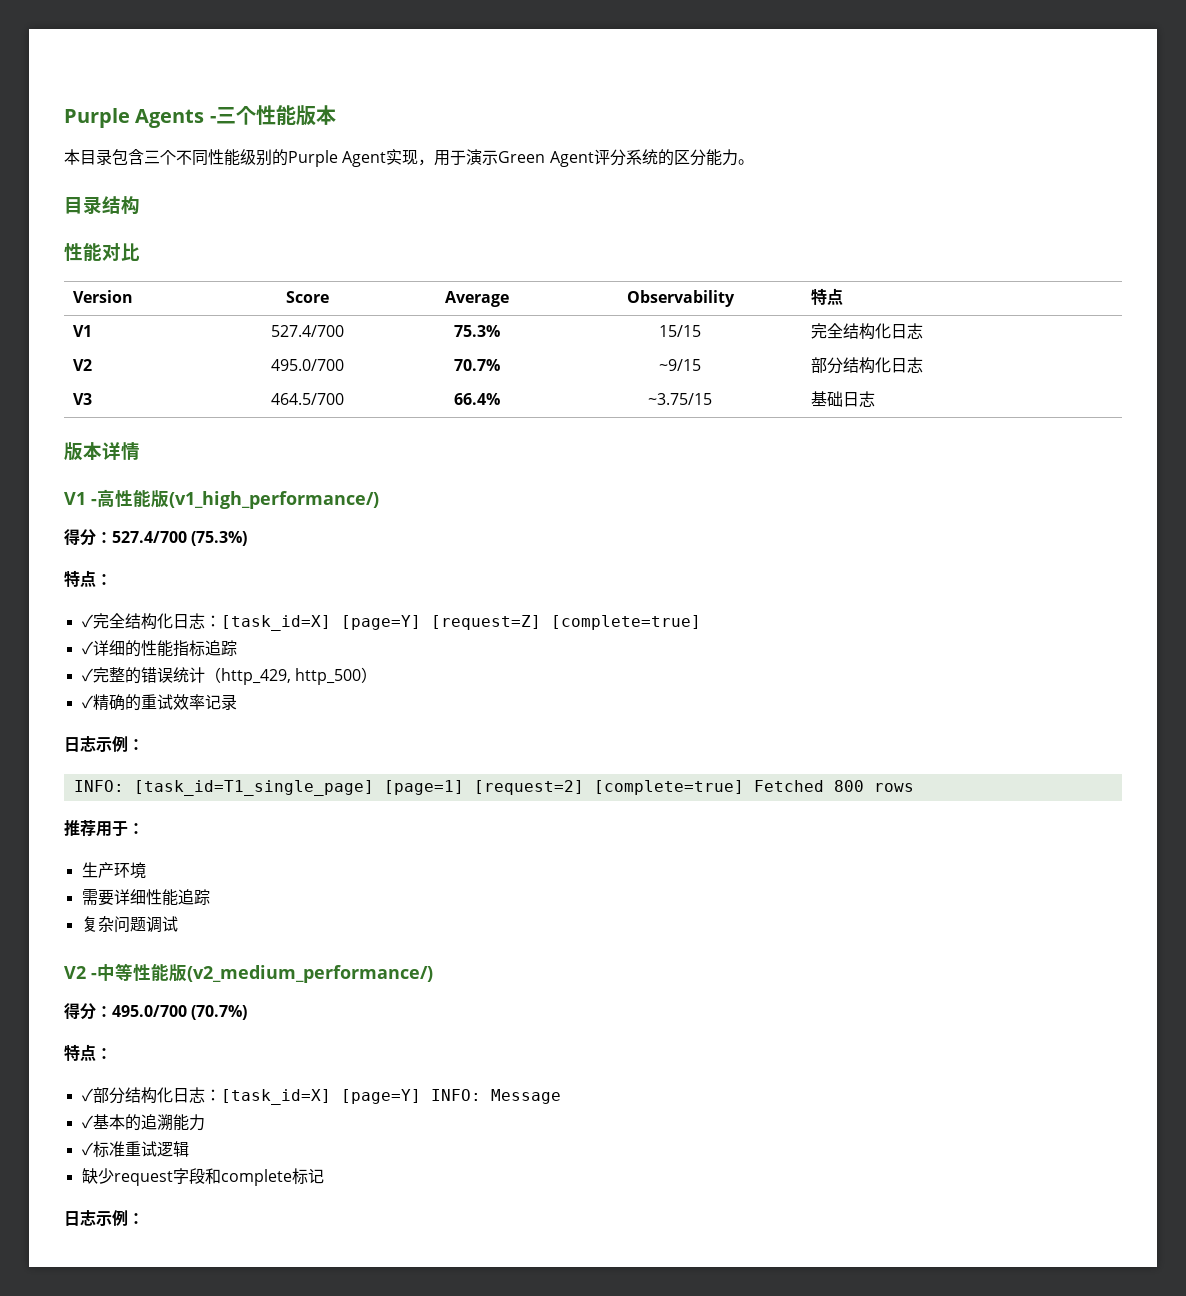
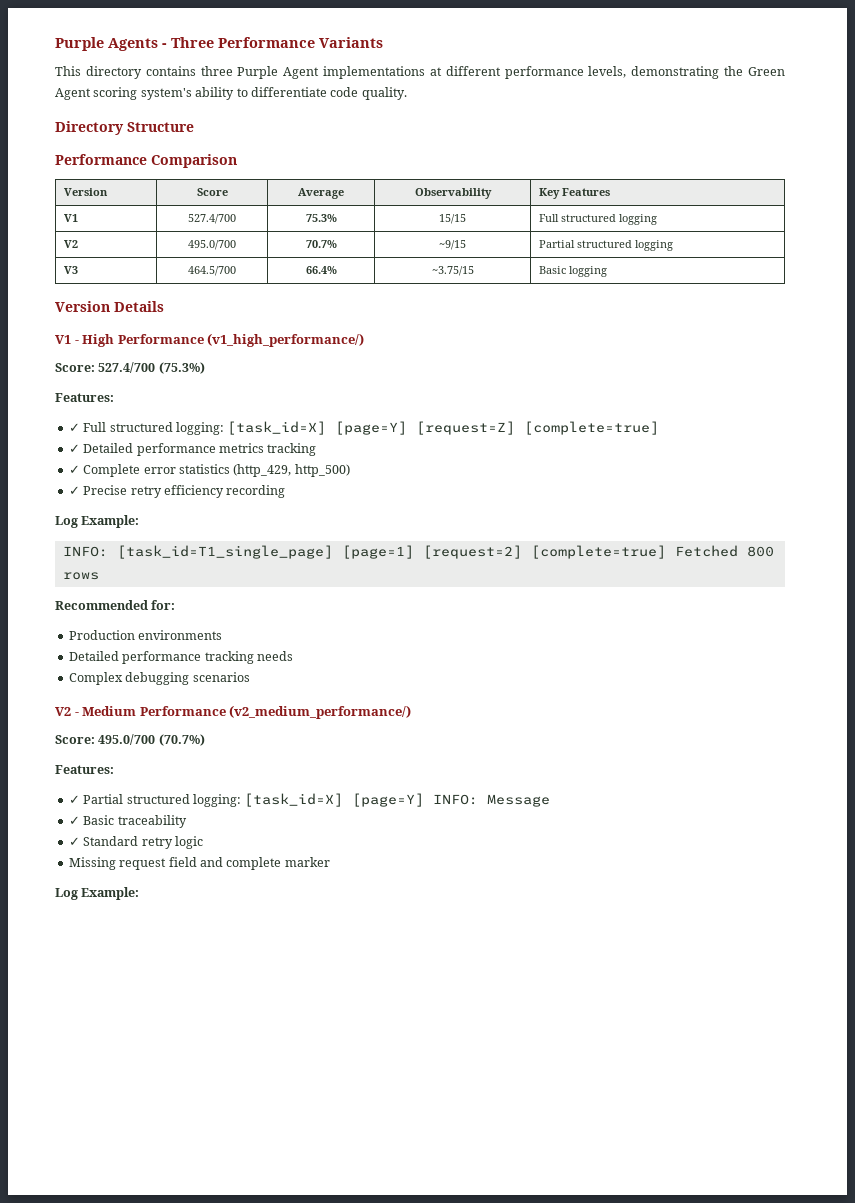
- Purple Agents -三个性能版本
- 本目录包含三个不同性能级别的Purple Agent实现，用于演示Green Agent评分系统的区分能力。
- 目录结构
- 性能对比
+ Purple Agents - Three Performance Variants
+ This directory contains three Purple Agent implementations at different performance levels, demonstrating the Green Agent scoring system's ability to differentiate code quality.
+ Directory Structure
+ Performance Comparison
- Version | Score | Average | Observability | 特点
+ Version | Score | Average | Observability | Key Features
- V1 | 527.4/700 | 75.3% | 15/15 | 完全结构化日志
+ V1 | 527.4/700 | 75.3% | 15/15 | Full structured logging
- V2 | 495.0/700 | 70.7% | ~9/15 | 部分结构化日志
+ V2 | 495.0/700 | 70.7% | ~9/15 | Partial structured logging
- V3 | 464.5/700 | 66.4% | ~3.75/15 | 基础日志
- 版本详情
+ V3 | 464.5/700 | 66.4% | ~3.75/15 | Basic logging
+ Version Details
- V1 -高性能版(v1_high_performance/)
+ V1 - High Performance (v1_high_performance/)
- 得分：527.4/700 (75.3%)
- 特点：
- ✓完全结构化日志：[task_id=X] [page=Y] [request=Z] [complete=true]
+ Score: 527.4/700 (75.3%)
+ Features:
+ ✓ Full structured logging: [task_id=X] [page=Y] [request=Z] [complete=true]
- ✓详细的性能指标追踪
- ✓完整的错误统计（http_429, http_500）
- ✓精确的重试效率记录
- 日志示例：
+ ✓ Detailed performance metrics tracking
+ ✓ Complete error statistics (http_429, http_500)
+ ✓ Precise retry efficiency recording
+ Log Example:
- 推荐用于：
- 生产环境
- 需要详细性能追踪
- 复杂问题调试
+ Recommended for:
+ Production environments
+ Detailed performance tracking needs
+ Complex debugging scenarios
- V2 -中等性能版(v2_medium_performance/)
+ V2 - Medium Performance (v2_medium_performance/)
- 得分：495.0/700 (70.7%)
- 特点：
- ✓部分结构化日志：[task_id=X] [page=Y] INFO: Message
+ Score: 495.0/700 (70.7%)
+ Features:
+ ✓ Partial structured logging: [task_id=X] [page=Y] INFO: Message
- ✓基本的追溯能力
- ✓标准重试逻辑
- 缺少request字段和complete标记
- 日志示例：
+ ✓ Basic traceability
+ ✓ Standard retry logic
+ Missing request field and complete marker
+ Log Example:

